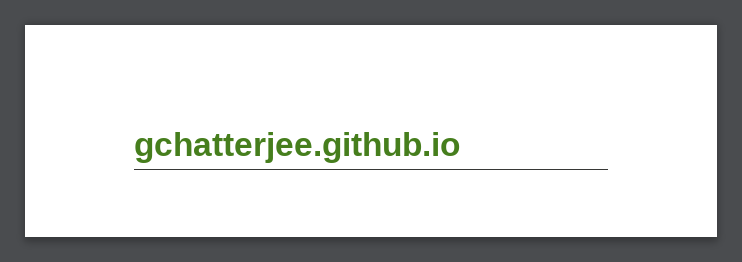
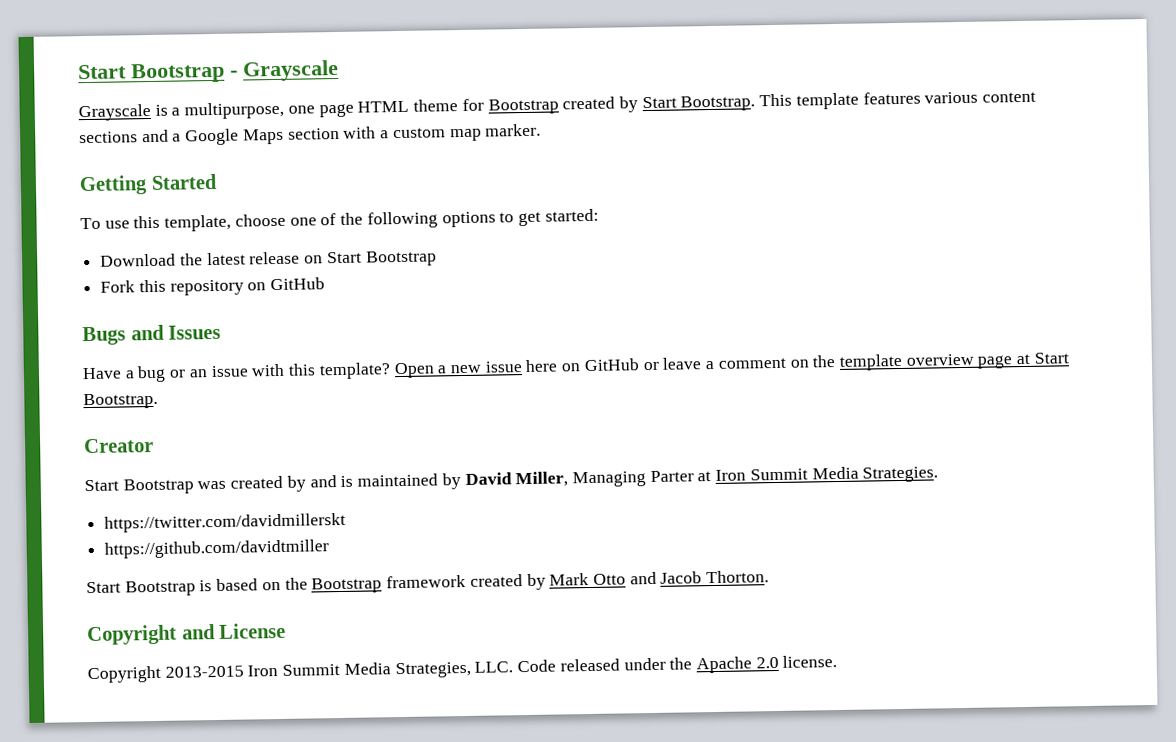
- gchatterjee.github.io
+ Start Bootstrap - Grayscale
+ Grayscale is a multipurpose, one page HTML theme for Bootstrap created by Start Bootstrap. This template features various content sections and a Google Maps section with a custom map marker.
+ Getting Started
+ To use this template, choose one of the following options to get started:
+ Download the latest release on Start Bootstrap
+ Fork this repository on GitHub
+ Bugs and Issues
+ Have a bug or an issue with this template? Open a new issue here on GitHub or leave a comment on the template overview page at Start Bootstrap.
+ Creator
+ Start Bootstrap was created by and is maintained by David Miller, Managing Parter at Iron Summit Media Strategies.
+ https://twitter.com/davidmillerskt
+ https://github.com/davidtmiller
+ Start Bootstrap is based on the Bootstrap framework created by Mark Otto and Jacob Thorton.
+ Copyright and License
+ Copyright 2013-2015 Iron Summit Media Strategies, LLC. Code released under the Apache 2.0 license.

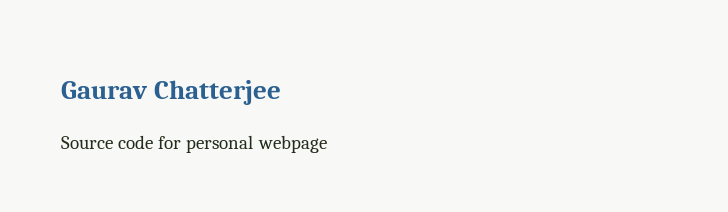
- Start Bootstrap - Grayscale
- Grayscale is a multipurpose, one page HTML theme for Bootstrap created by Start Bootstrap. This template features various content sections and a Google Maps section with a custom map marker.
- Getting Started
- To use this template, choose one of the following options to get started:
- Download the latest release on Start Bootstrap
- Fork this repository on GitHub
- Bugs and Issues
- Have a bug or an issue with this template? Open a new issue here on GitHub or leave a comment on the template overview page at Start Bootstrap.
- Creator
- Start Bootstrap was created by and is maintained by David Miller, Managing Parter at Iron Summit Media Strategies.
- https://twitter.com/davidmillerskt
- https://github.com/davidtmiller
- Start Bootstrap is based on the Bootstrap framework created by Mark Otto and Jacob Thorton.
- Copyright and License
- Copyright 2013-2015 Iron Summit Media Strategies, LLC. Code released under the Apache 2.0 license.
+ Gaurav Chatterjee
+ Source code for personal webpage

